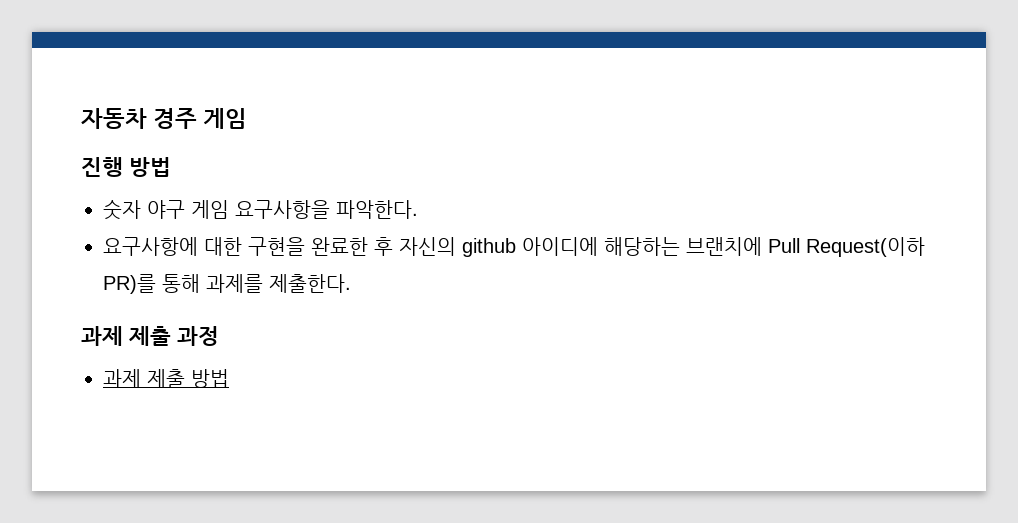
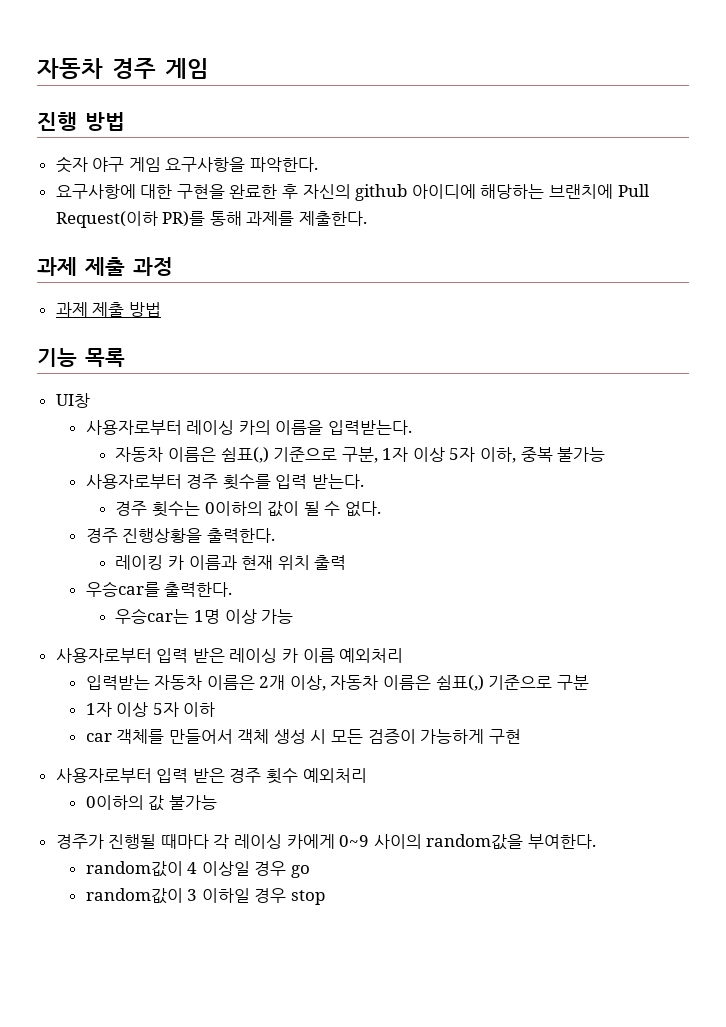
+ 기능 목록
+ UI창
+ 사용자로부터 레이싱 카의 이름을 입력받는다.
+ 자동차 이름은 쉼표(,) 기준으로 구분, 1자 이상 5자 이하, 중복 불가능
+ 사용자로부터 경주 횟수를 입력 받는다.
+ 경주 횟수는 0이하의 값이 될 수 없다.
+ 경주 진행상황을 출력한다.
+ 레이킹 카 이름과 현재 위치 출력
+ 우승car를 출력한다.
+ 우승car는 1명 이상 가능
+ 사용자로부터 입력 받은 레이싱 카 이름 예외처리
+ 입력받는 자동차 이름은 2개 이상, 자동차 이름은 쉼표(,) 기준으로 구분
+ 1자 이상 5자 이하
+ car 객체를 만들어서 객체 생성 시 모든 검증이 가능하게 구현
+ 사용자로부터 입력 받은 경주 횟수 예외처리
+ 0이하의 값 불가능
+ 경주가 진행될 때마다 각 레이싱 카에게 0~9 사이의 random값을 부여한다.
+ random값이 4 이상일 경우 go
+ random값이 3 이하일 경우 stop

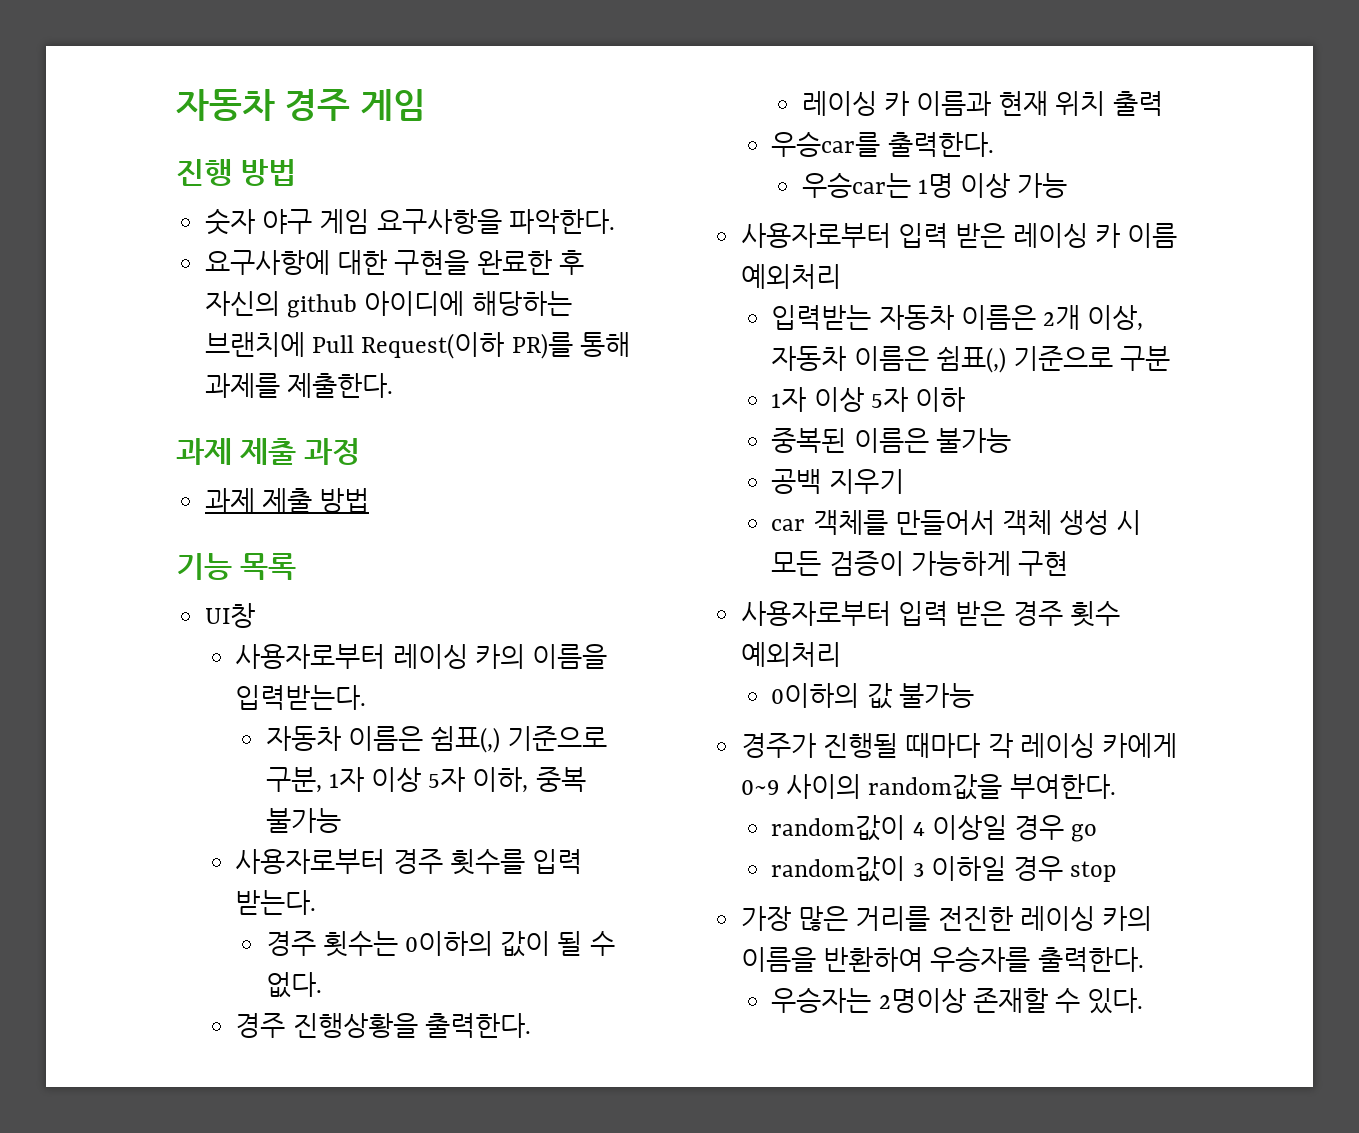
- 레이킹 카 이름과 현재 위치 출력
+ 레이싱 카 이름과 현재 위치 출력
+ 중복된 이름은 불가능
+ 공백 지우기
+ 가장 많은 거리를 전진한 레이싱 카의 이름을 반환하여 우승자를 출력한다.
+ 우승자는 2명이상 존재할 수 있다.

